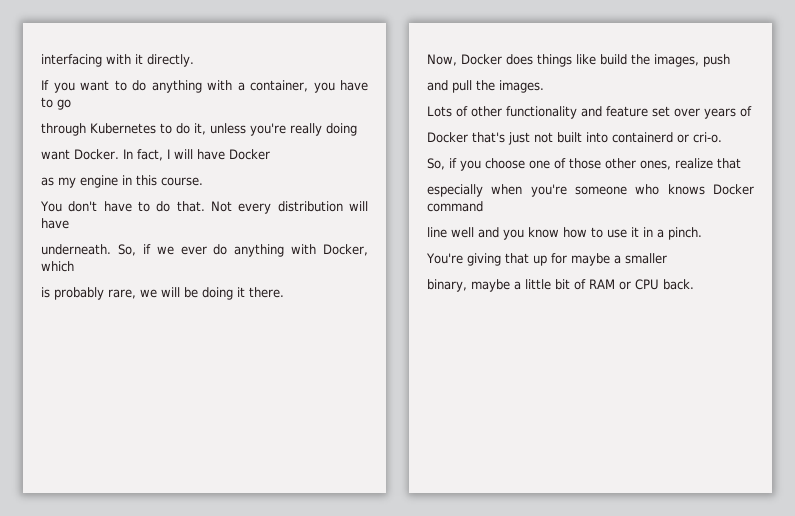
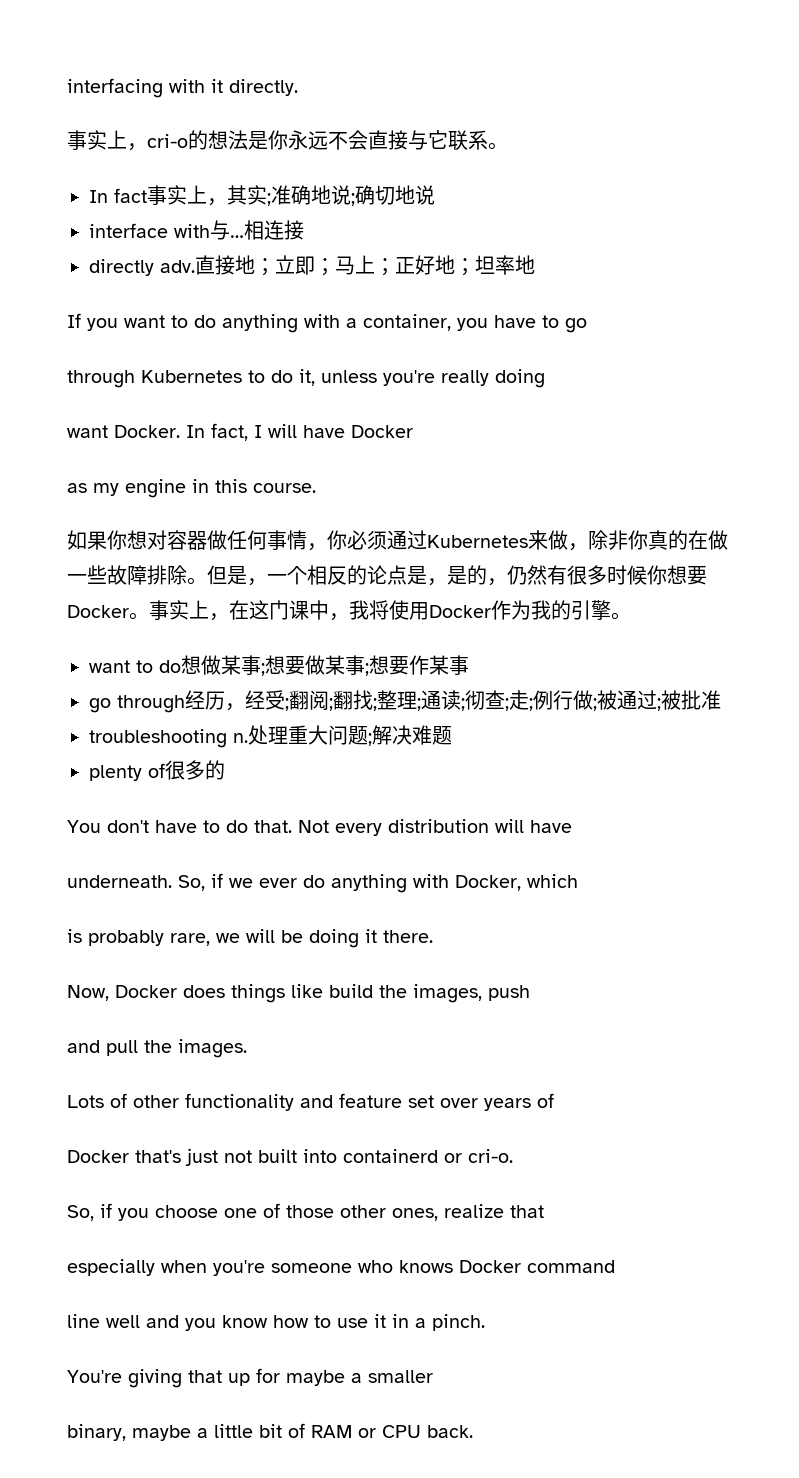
+ 事实上，cri-o的想法是你永远不会直接与它联系。
+ In fact事实上，其实;准确地说;确切地说
+ interface with与…相连接
+ directly adv.直接地；立即；马上；正好地；坦率地
+ 如果你想对容器做任何事情，你必须通过Kubernetes来做，除非你真的在做一些故障排除。但是，一个相反的论点是，是的，仍然有很多时候你想要Docker。事实上，在这门课中，我将使用Docker作为我的引擎。
+ want to do想做某事;想要做某事;想要作某事
+ go through经历，经受;翻阅;翻找;整理;通读;彻查;走;例行做;被通过;被批准
+ troubleshooting n.处理重大问题;解决难题
+ plenty of很多的

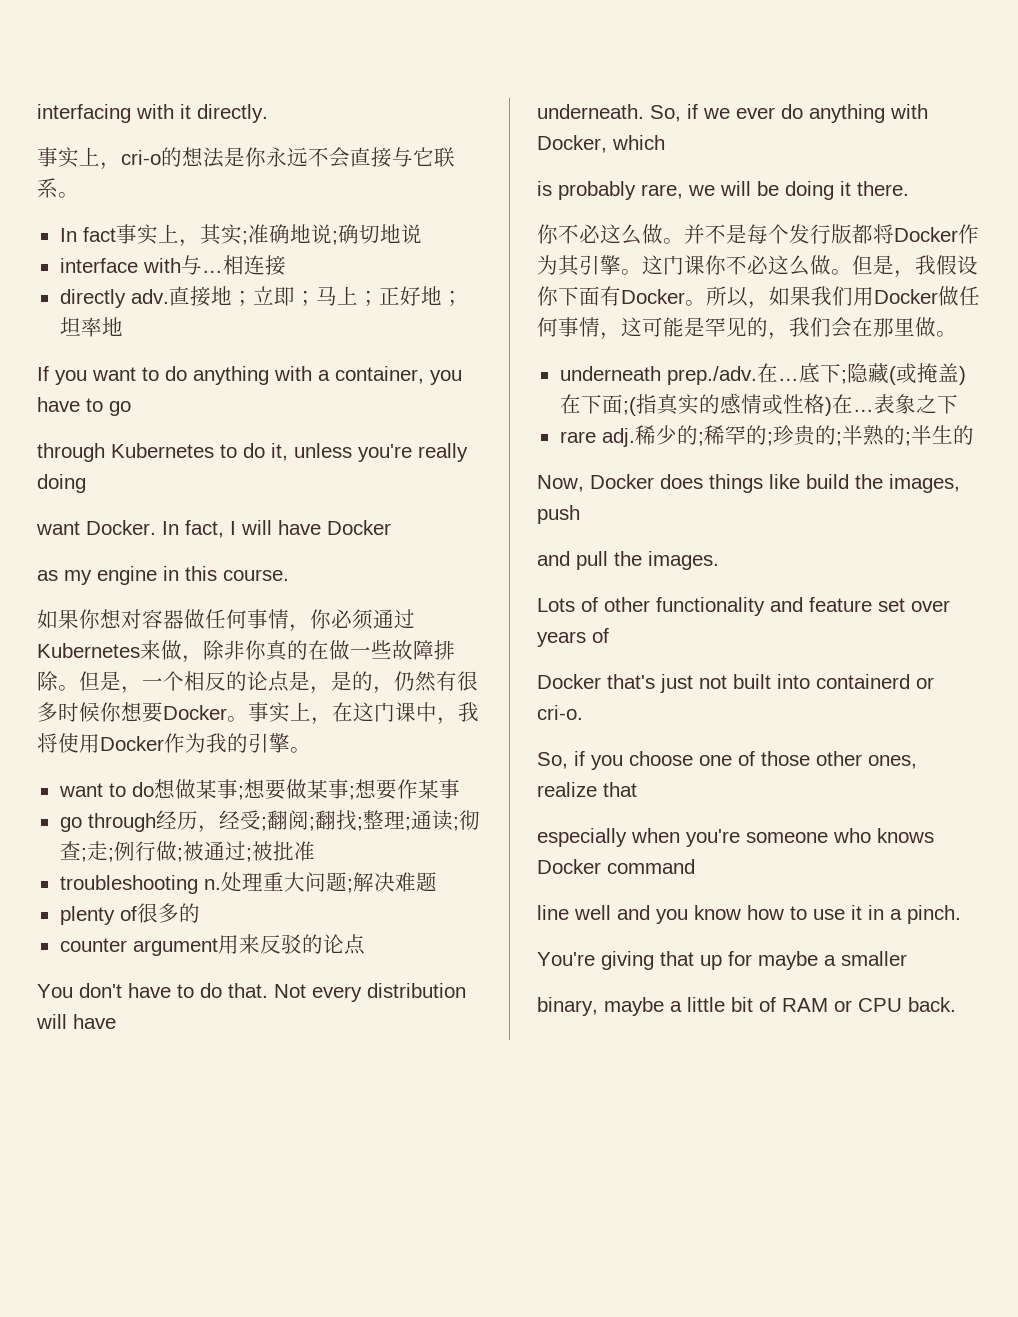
+ counter argument用来反驳的论点
+ 你不必这么做。并不是每个发行版都将Docker作为其引擎。这门课你不必这么做。但是，我假设你下面有Docker。所以，如果我们用Docker做任何事情，这可能是罕见的，我们会在那里做。
+ underneath prep./adv.在…底下;隐藏(或掩盖)在下面;(指真实的感情或性格)在…表象之下
+ rare adj.稀少的;稀罕的;珍贵的;半熟的;半生的

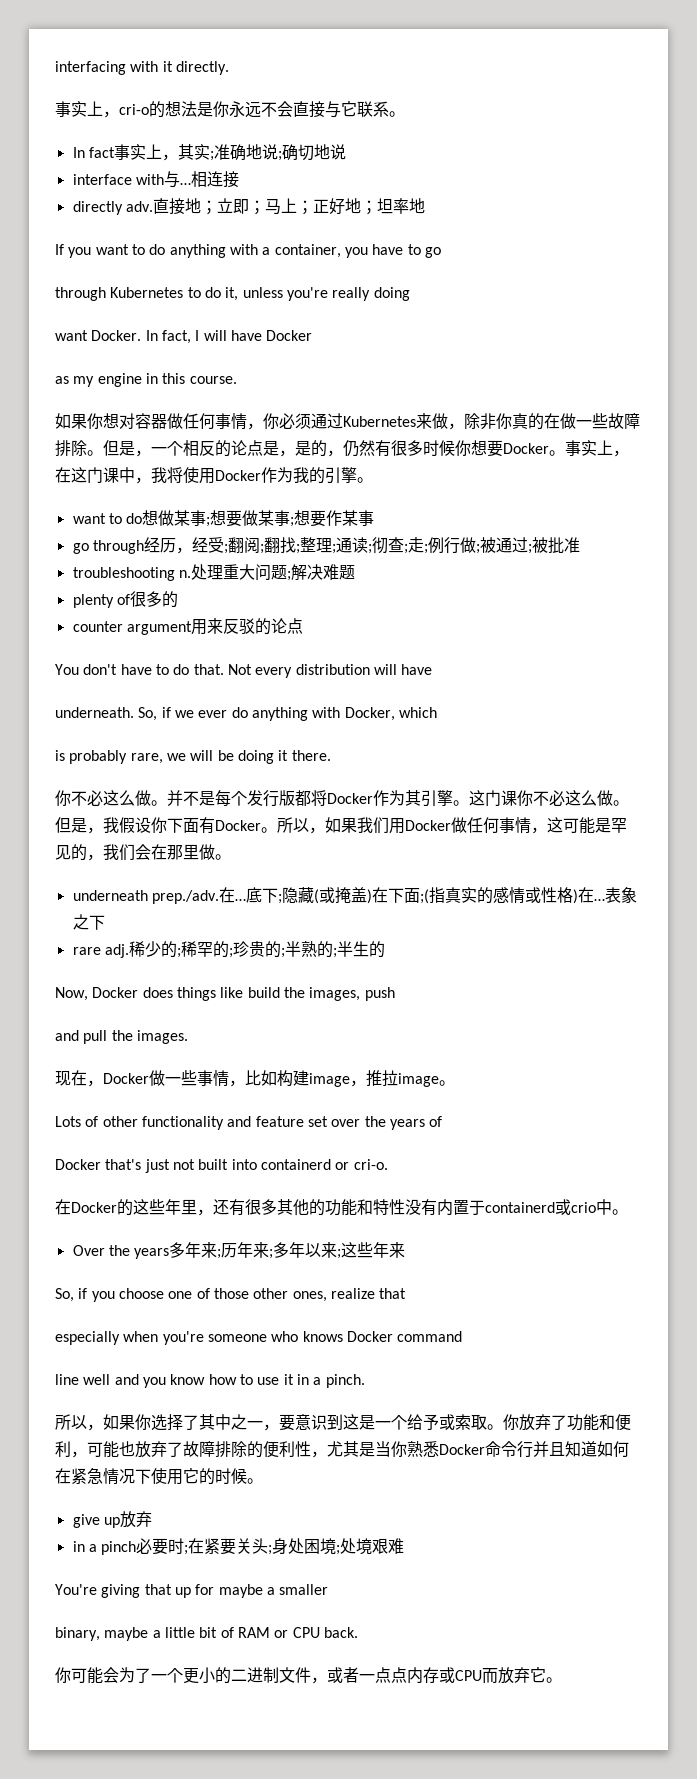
+ 现在，Docker做一些事情，比如构建image，推拉image。
- Lots of other functionality and feature set over years of
+ Lots of other functionality and feature set over the years of
+ 在Docker的这些年里，还有很多其他的功能和特性没有内置于containerd或crio中。
+ Over the years多年来;历年来;多年以来;这些年来
+ 所以，如果你选择了其中之一，要意识到这是一个给予或索取。你放弃了功能和便利，可能也放弃了故障排除的便利性，尤其是当你熟悉Docker命令行并且知道如何在紧急情况下使用它的时候。
+ give up放弃
+ in a pinch必要时;在紧要关头;身处困境;处境艰难
+ 你可能会为了一个更小的二进制文件，或者一点点内存或CPU而放弃它。

